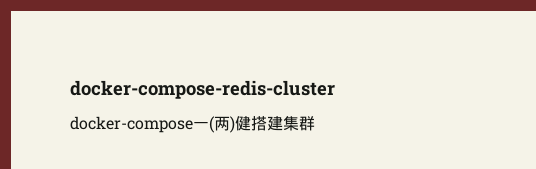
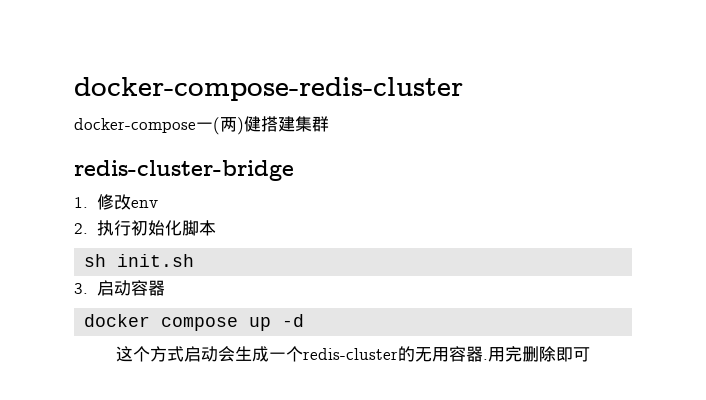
+ redis-cluster-bridge
+ 1.修改env
+ 2.执行初始化脚本
+ sh init.sh
+ 3.启动容器
+ docker compose up -d
+ 这个方式启动会生成一个redis-cluster的无用容器.用完删除即可

